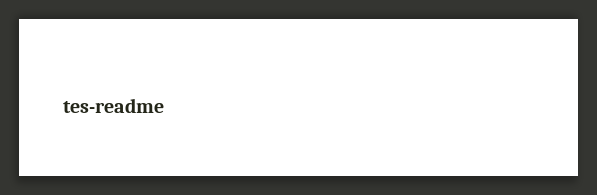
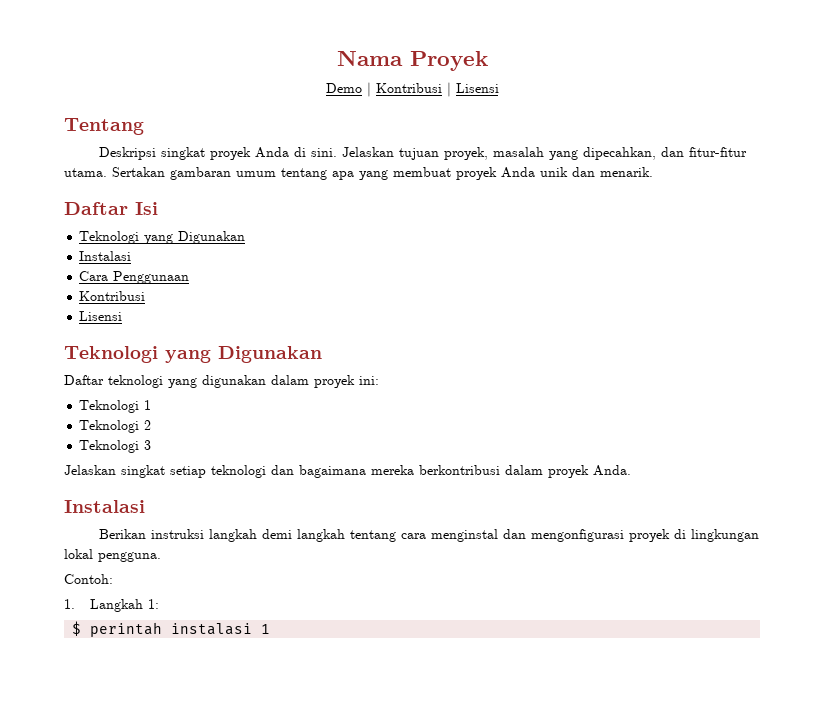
- tes-readme
+ Nama Proyek
+ Demo | Kontribusi | Lisensi
+ Tentang
+ Deskripsi singkat proyek Anda di sini. Jelaskan tujuan proyek, masalah yang dipecahkan, dan fitur-fitur utama. Sertakan gambaran umum tentang apa yang membuat proyek Anda unik dan menarik.
+ Daftar Isi
+ Teknologi yang Digunakan
+ Instalasi
+ Cara Penggunaan
+ Kontribusi
+ Lisensi
+ Teknologi yang Digunakan
+ Daftar teknologi yang digunakan dalam proyek ini:
+ Teknologi 1
+ Teknologi 2
+ Teknologi 3
+ Jelaskan singkat setiap teknologi dan bagaimana mereka berkontribusi dalam proyek Anda.
+ Instalasi
+ Berikan instruksi langkah demi langkah tentang cara menginstal dan mengonfigurasi proyek di lingkungan lokal pengguna.
+ Contoh:
+ 1. Langkah 1:
+ $ perintah instalasi 1

